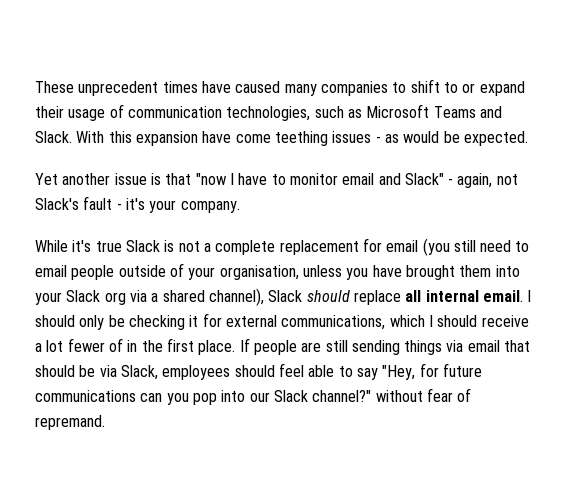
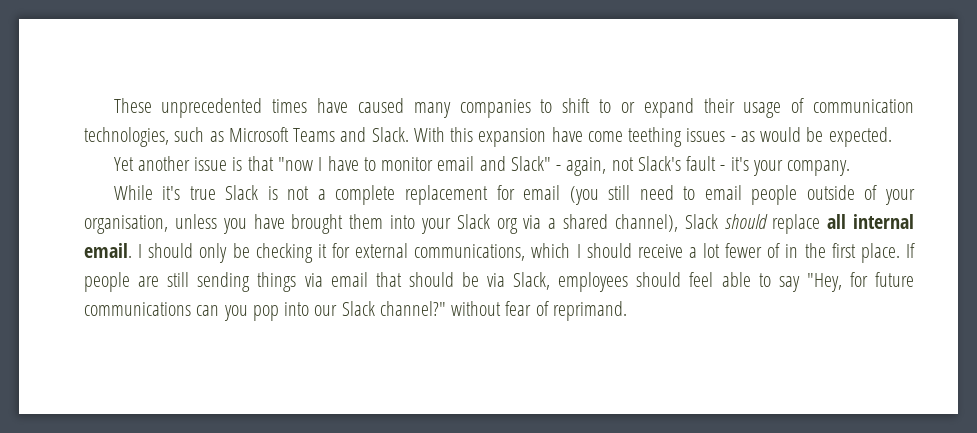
- These unprecedent times have caused many companies to shift to or expand their usage of communication technologies, such as Microsoft Teams and Slack.
+ These unprecedented times have caused many companies to shift to or expand their usage of communication technologies, such as Microsoft Teams and Slack.
- If people are still sending things via email that should be via Slack, employees should feel able to say "Hey, for future communications can you pop into our Slack channel?" without fear of repremand.
+ If people are still sending things via email that should be via Slack, employees should feel able to say "Hey, for future communications can you pop into our Slack channel?" without fear of reprimand.

